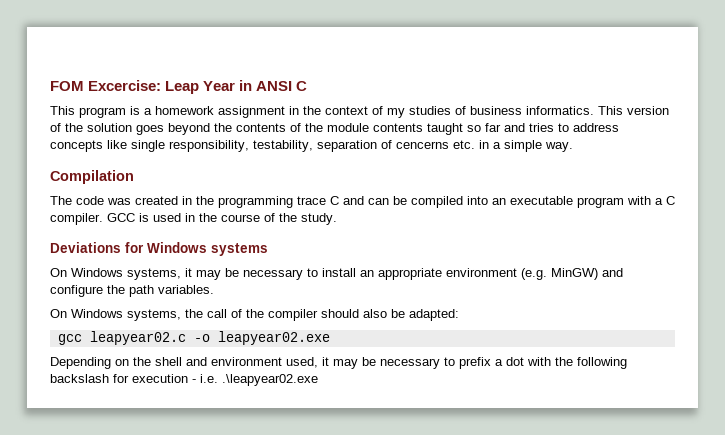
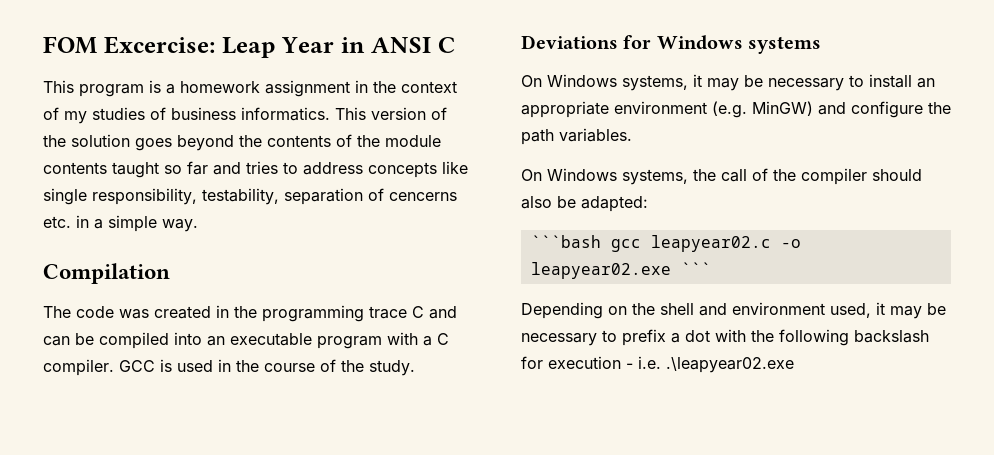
- gcc leapyear02.c -o leapyear02.exe
+ ˋˋˋbash gcc leapyear02.c -o leapyear02.exe ˋˋˋ

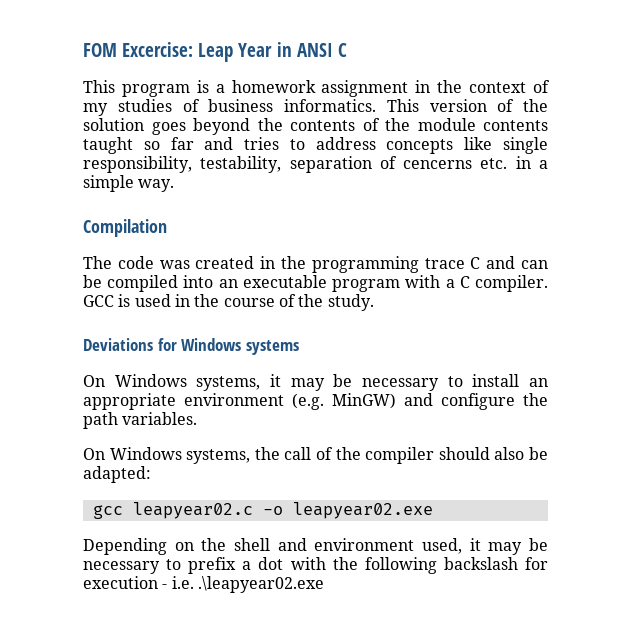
- ˋˋˋbash gcc leapyear02.c -o leapyear02.exe ˋˋˋ
+ gcc leapyear02.c -o leapyear02.exe

